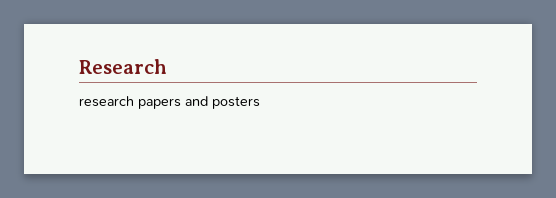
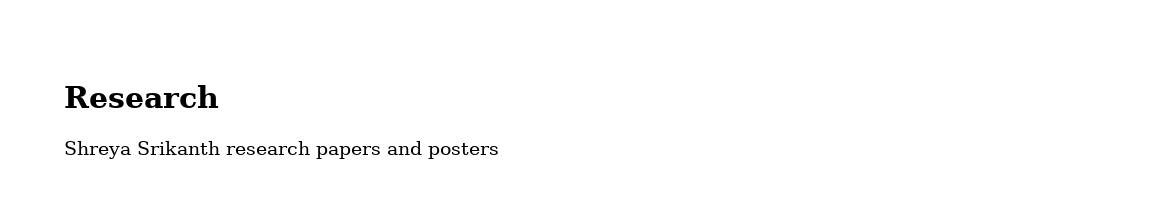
- research papers and posters
+ Shreya Srikanth research papers and posters

